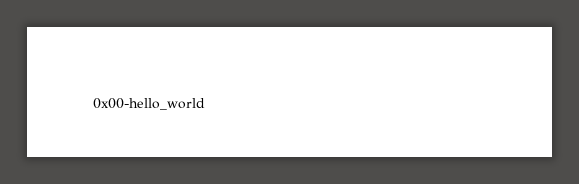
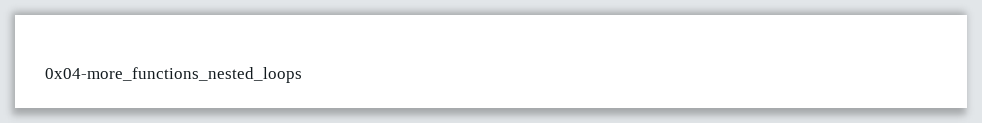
- 0x00-hello_world
+ 0x04-more_functions_nested_loops

